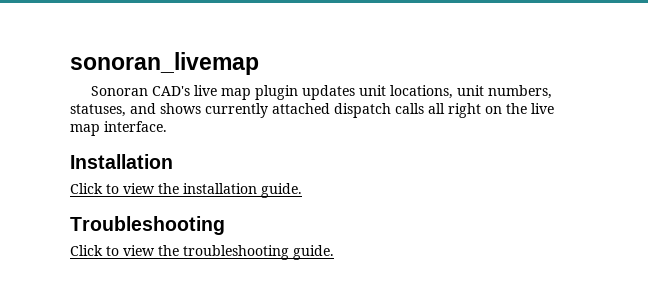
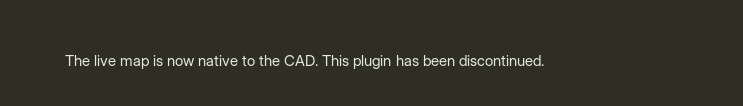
- sonoran_livemap
- Sonoran CAD's live map plugin updates unit locations, unit numbers, statuses, and shows currently attached dispatch calls all right on the live map interface.
- Installation
- Click to view the installation guide.
- Troubleshooting
- Click to view the troubleshooting guide.
+ The live map is now native to the CAD. This plugin has been discontinued.

